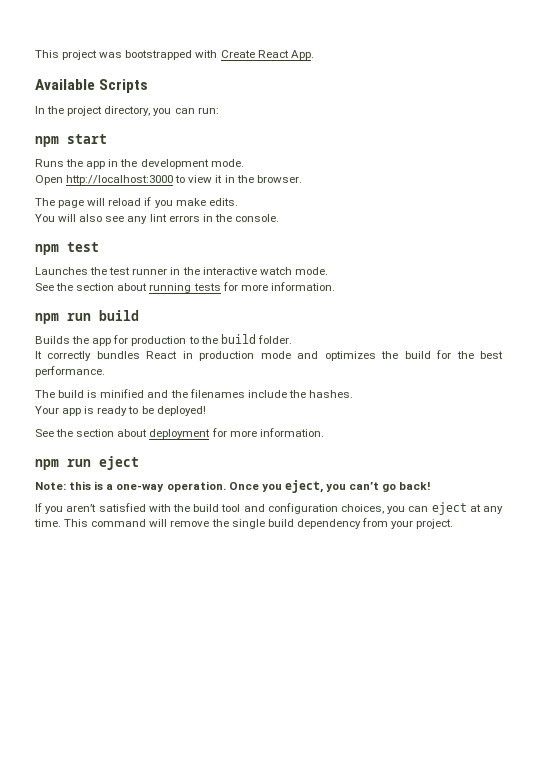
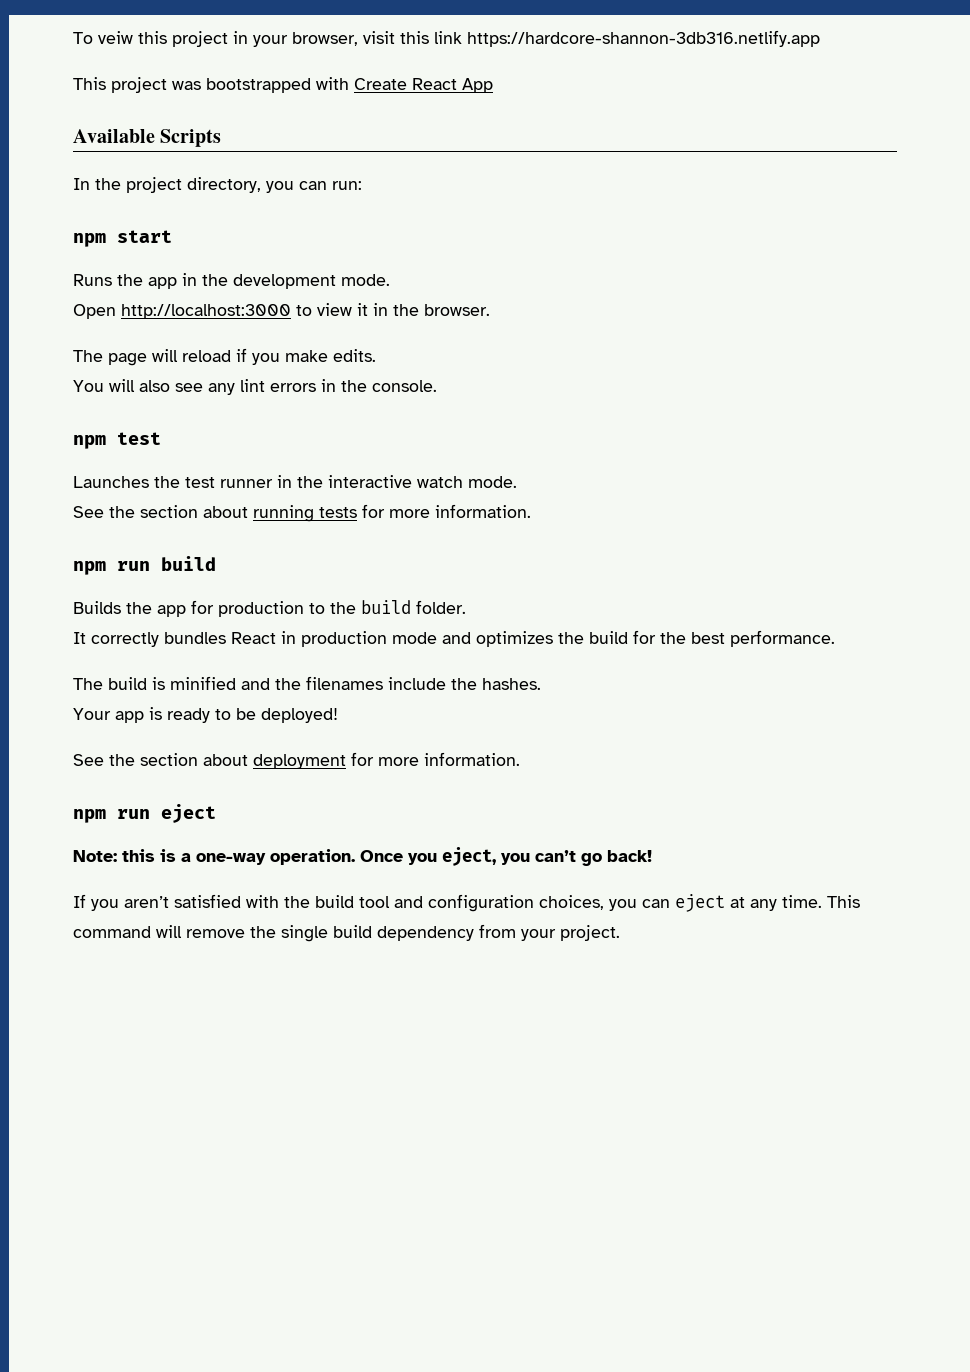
+ To veiw this project in your browser, visit this link https://hardcore-shannon-3db316.netlify.app
- This project was bootstrapped with Create React App.
+ This project was bootstrapped with Create React App

